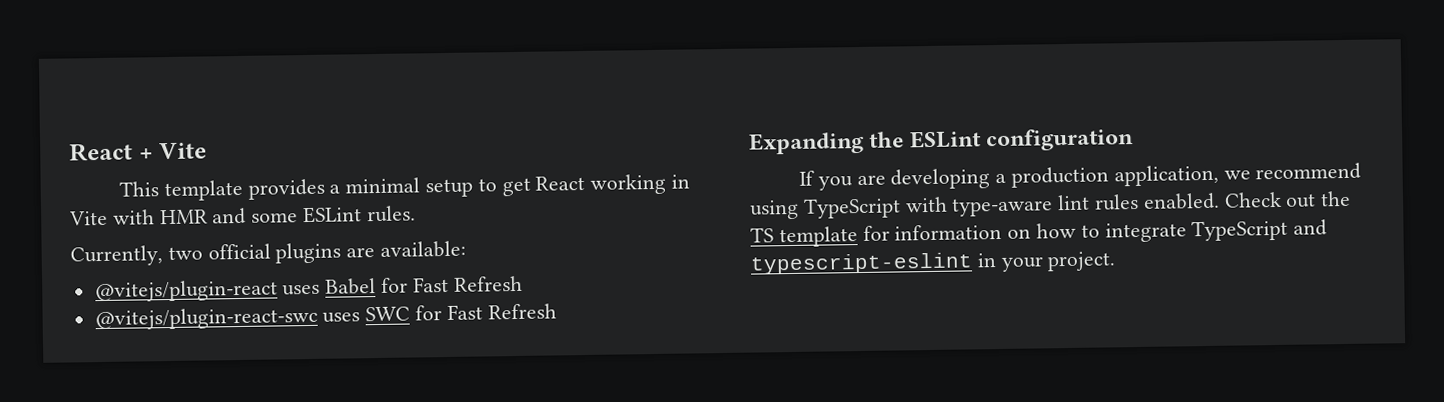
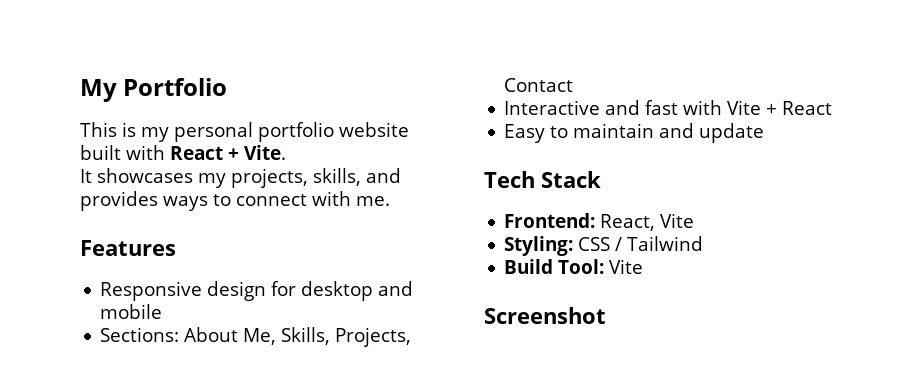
- React + Vite
- This template provides a minimal setup to get React working in Vite with HMR and some ESLint rules.
- Currently, two official plugins are available:
- @vitejs/plugin-react uses Babel for Fast Refresh
- @vitejs/plugin-react-swc uses SWC for Fast Refresh
- Expanding the ESLint configuration
- If you are developing a production application, we recommend using TypeScript with type-aware lint rules enabled. Check out the TS template for information on how to integrate TypeScript and typescript-eslint in your project.
+ My Portfolio
+ This is my personal portfolio website built with React + Vite.
+ It showcases my projects, skills, and provides ways to connect with me.
+ Features
+ Responsive design for desktop and mobile
+ Sections: About Me, Skills, Projects, Contact
+ Interactive and fast with Vite + React
+ Easy to maintain and update
+ Tech Stack
+ Frontend: React, Vite
+ Styling: CSS / Tailwind
+ Build Tool: Vite
+ Screenshot

